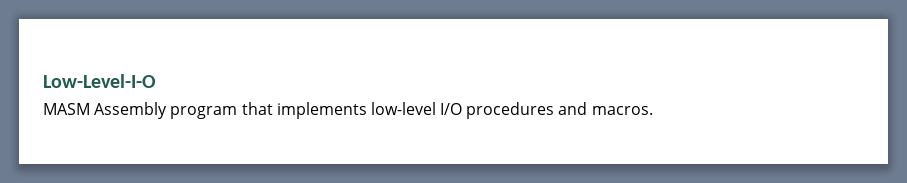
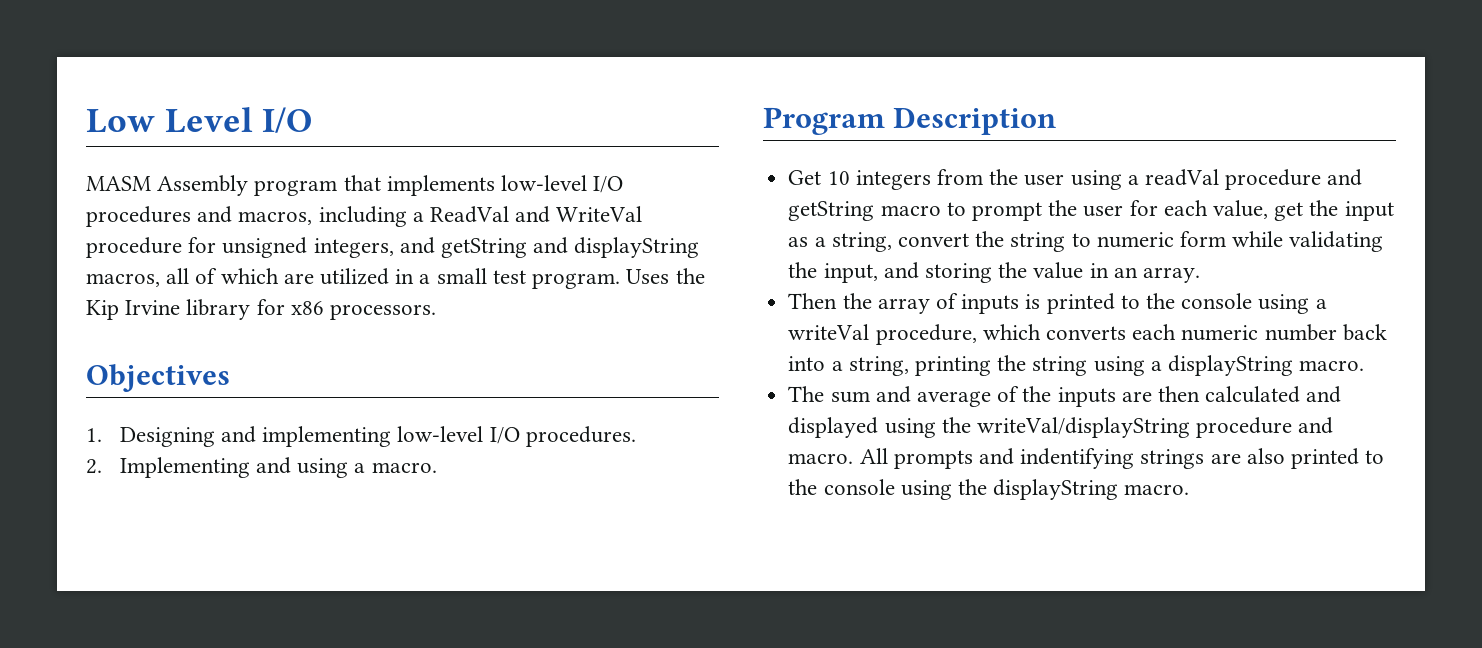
- Low-Level-I-O
+ Low Level I/O
- MASM Assembly program that implements low-level I/O procedures and macros.
+ MASM Assembly program that implements low-level I/O procedures and macros, including a ReadVal and WriteVal procedure for unsigned integers, and getString and displayString macros, all of which are utilized in a small test program. Uses the Kip Irvine library for x86 processors.
+ Objectives
+ 1. Designing and implementing low-level I/O procedures.
+ 2. Implementing and using a macro.
+ Program Description
+ Get 10 integers from the user using a readVal procedure and getString macro to prompt the user for each value, get the input as a string, convert the string to numeric form while validating the input, and storing the value in an array.
+ Then the array of inputs is printed to the console using a writeVal procedure, which converts each numeric number back into a string, printing the string using a displayString macro.
+ The sum and average of the inputs are then calculated and displayed using the writeVal/displayString procedure and macro. All prompts and indentifying strings are also printed to the console using the displayString macro.

